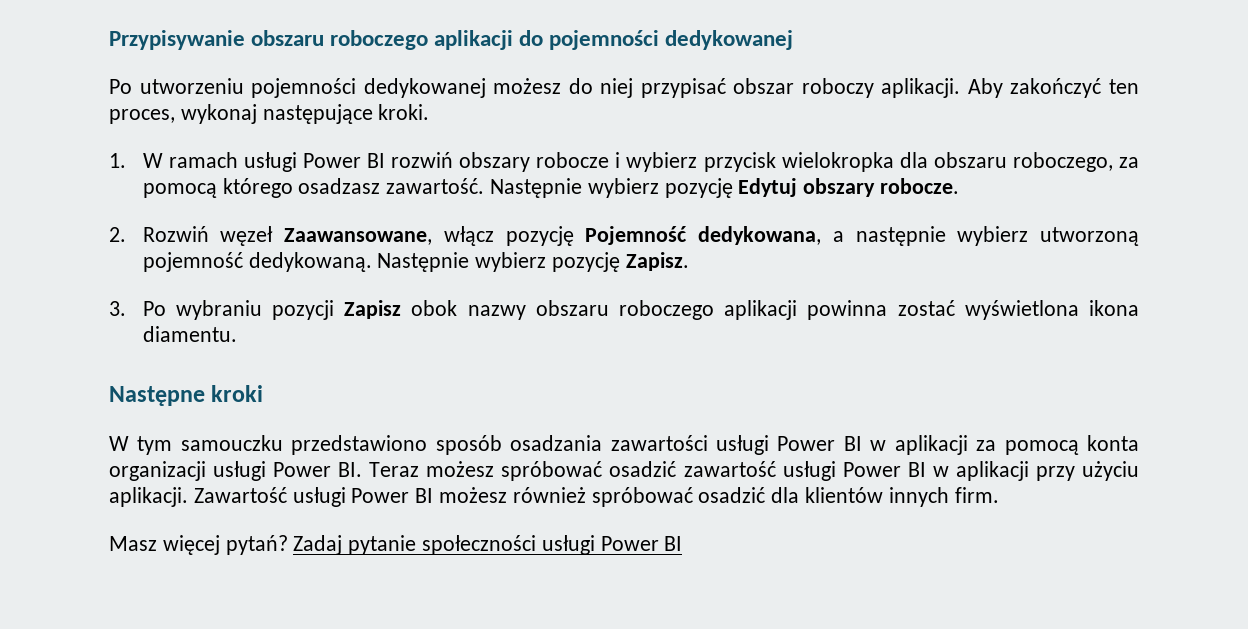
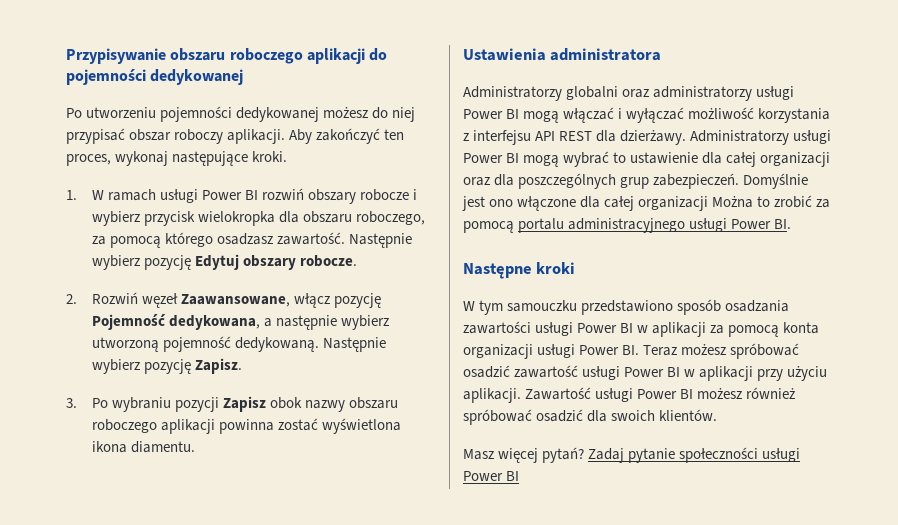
+ Ustawienia administratora
+ Administratorzy globalni oraz administratorzy usługi Power BI mogą włączać i wyłączać możliwość korzystania z interfejsu API REST dla dzierżawy. Administratorzy usługi Power BI mogą wybrać to ustawienie dla całej organizacji oraz dla poszczególnych grup zabezpieczeń. Domyślnie jest ono włączone dla całej organizacji Można to zrobić za pomocą portalu administracyjnego usługi Power BI.
- Zawartość usługi Power BI możesz również spróbować osadzić dla klientów innych firm.
+ Zawartość usługi Power BI możesz również spróbować osadzić dla swoich klientów.

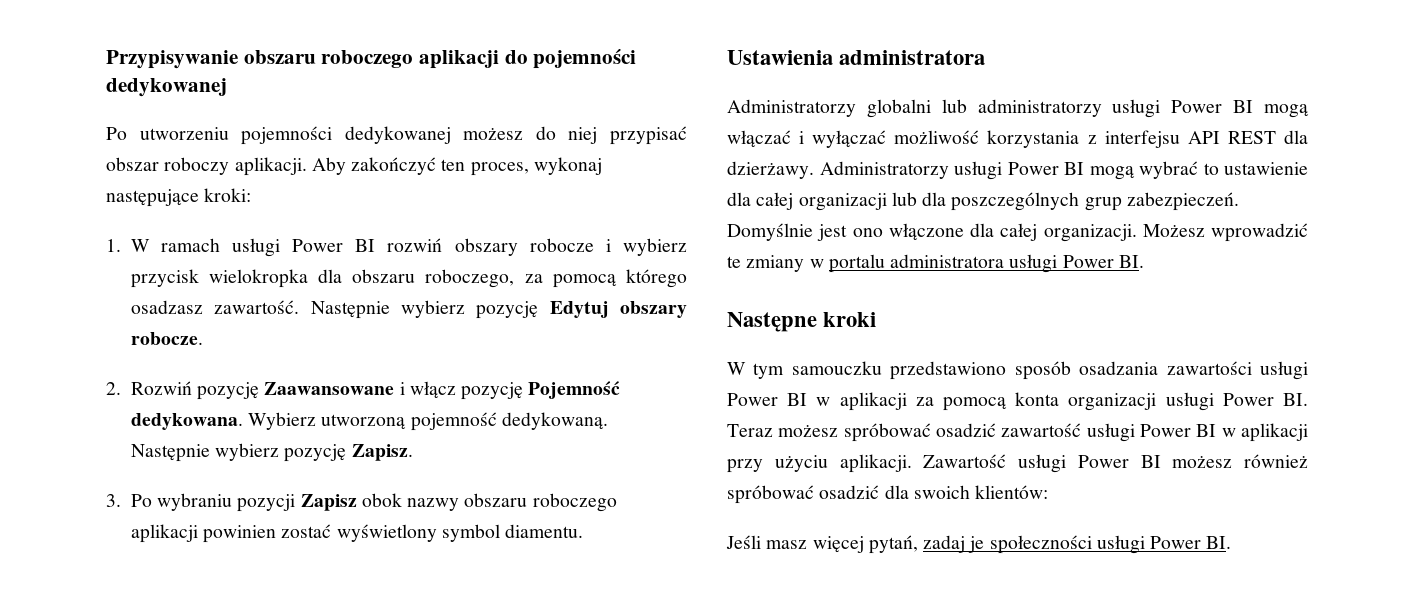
- Aby zakończyć ten proces, wykonaj następujące kroki.
+ Aby zakończyć ten proces, wykonaj następujące kroki:
- 2. Rozwiń węzeł Zaawansowane, włącz pozycję Pojemność dedykowana, a następnie wybierz utworzoną pojemność dedykowaną.
+ 2. Rozwiń pozycję Zaawansowane i włącz pozycję Pojemność dedykowana. Wybierz utworzoną pojemność dedykowaną.
- 3. Po wybraniu pozycji Zapisz obok nazwy obszaru roboczego aplikacji powinna zostać wyświetlona ikona diamentu.
+ 3. Po wybraniu pozycji Zapisz obok nazwy obszaru roboczego aplikacji powinien zostać wyświetlony symbol diamentu.
- Administratorzy globalni oraz administratorzy usługi Power BI mogą włączać i wyłączać możliwość korzystania z interfejsu API REST dla dzierżawy.
+ Administratorzy globalni lub administratorzy usługi Power BI mogą włączać i wyłączać możliwość korzystania z interfejsu API REST dla dzierżawy.
- Administratorzy usługi Power BI mogą wybrać to ustawienie dla całej organizacji oraz dla poszczególnych grup zabezpieczeń.
+ Administratorzy usługi Power BI mogą wybrać to ustawienie dla całej organizacji lub dla poszczególnych grup zabezpieczeń.
- Domyślnie jest ono włączone dla całej organizacji Można to zrobić za pomocą portalu administracyjnego usługi Power BI.
+ Domyślnie jest ono włączone dla całej organizacji. Możesz wprowadzić te zmiany w portalu administratora usługi Power BI.
- Zawartość usługi Power BI możesz również spróbować osadzić dla swoich klientów.
- Masz więcej pytań? Zadaj pytanie społeczności usługi Power BI
+ Zawartość usługi Power BI możesz również spróbować osadzić dla swoich klientów:
+ Jeśli masz więcej pytań, zadaj je społeczności usługi Power BI.

